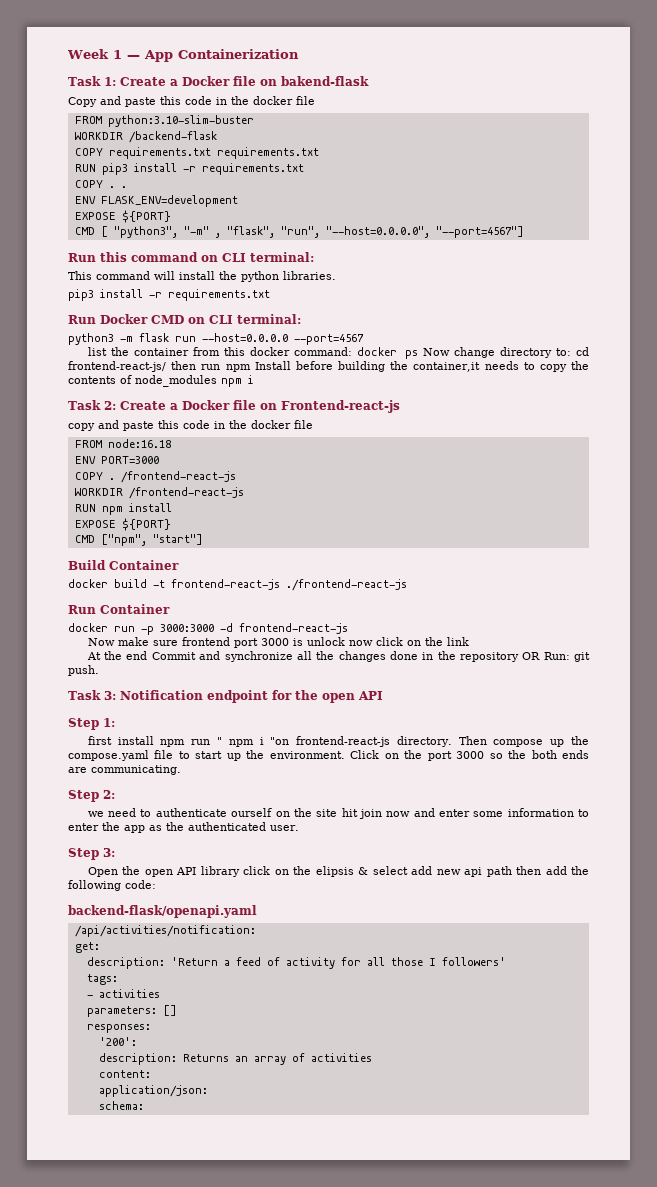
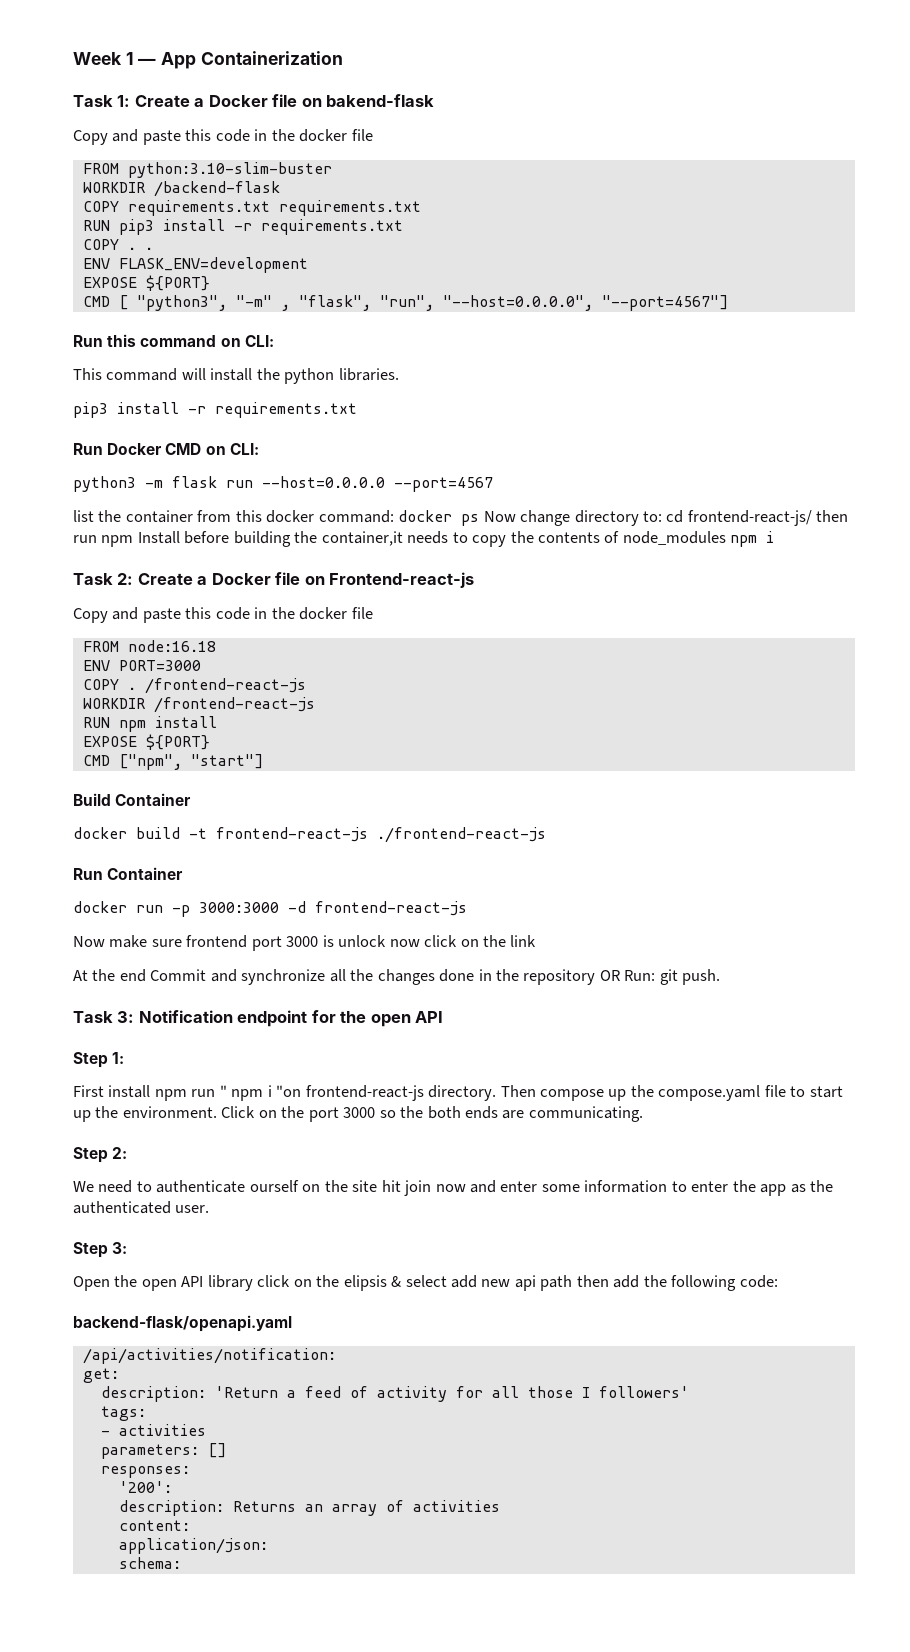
- Run this command on CLI terminal:
+ Run this command on CLI:
- Run Docker CMD on CLI terminal:
+ Run Docker CMD on CLI:
  Task 2: Create a Docker file on Frontend-react-js
- copy and paste this code in the docker file
+ Copy and paste this code in the docker file
- first install npm run " npm i "on frontend-react-js directory.
+ First install npm run " npm i "on frontend-react-js directory.
- we need to authenticate ourself on the site hit join now and enter some information to enter the app as the authenticated user.
+ We need to authenticate ourself on the site hit join now and enter some information to enter the app as the authenticated user.

